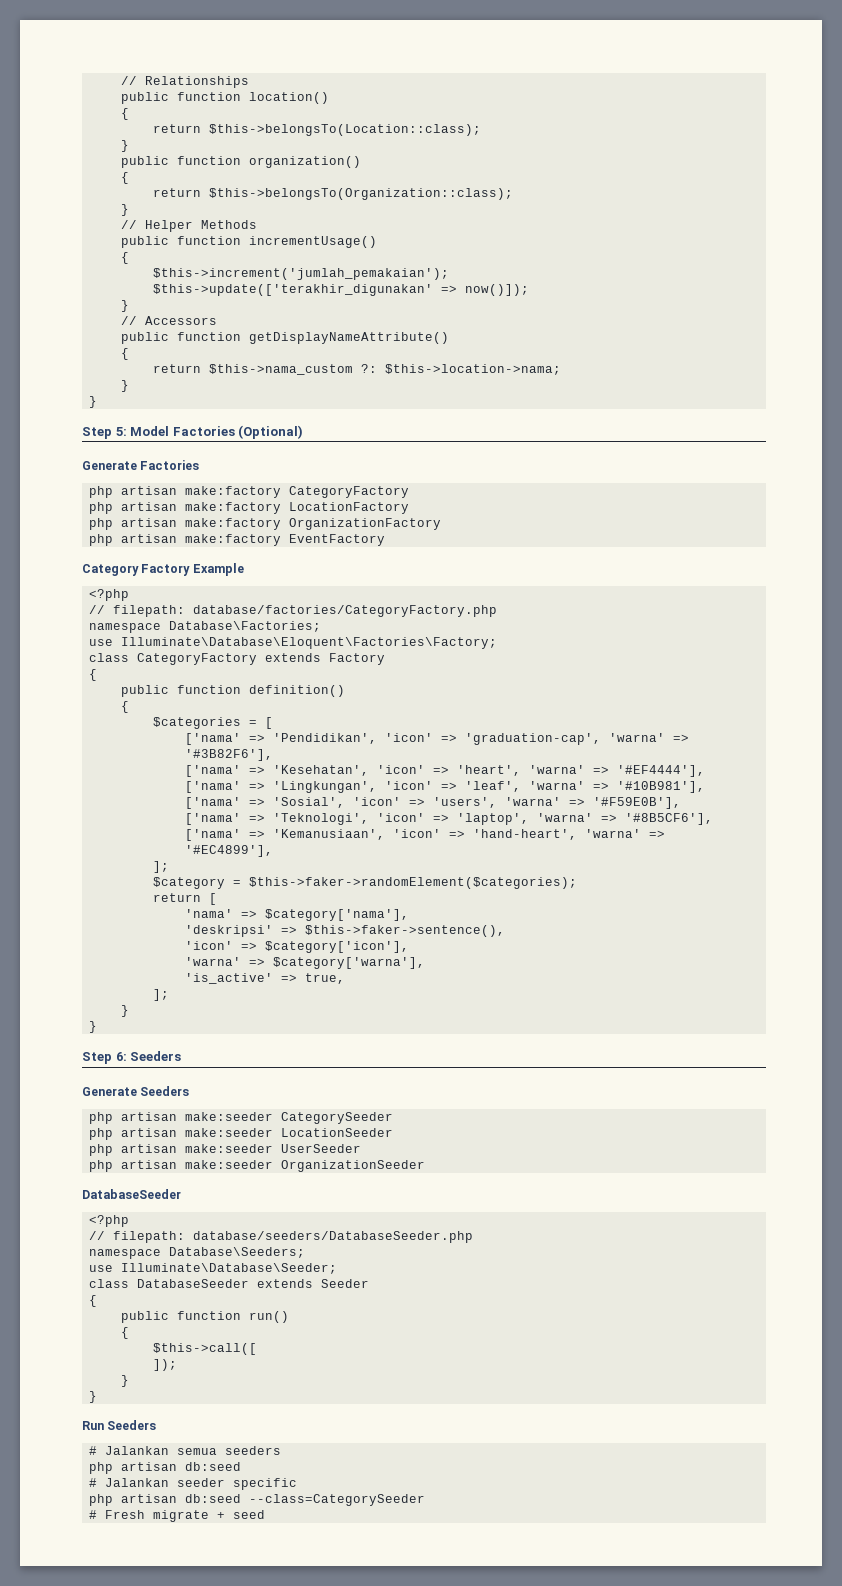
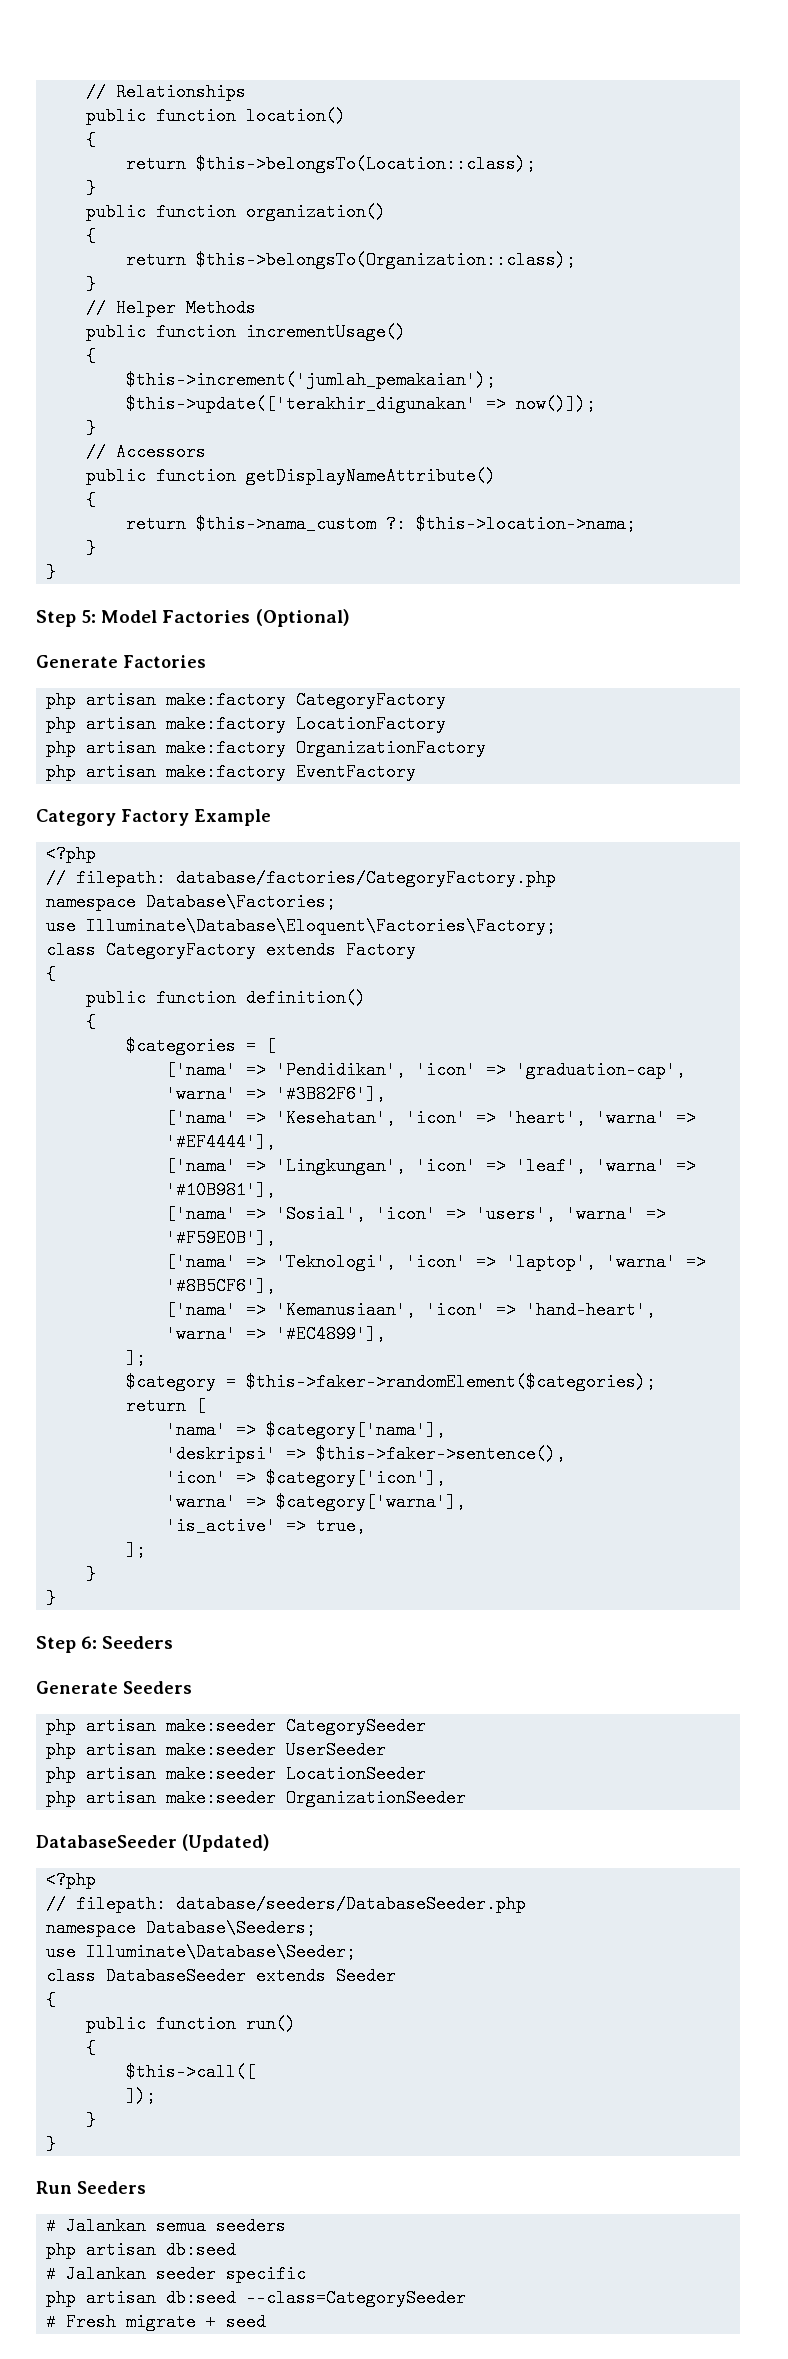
+ php artisan make:seeder UserSeeder
  php artisan make:seeder LocationSeeder
- php artisan make:seeder UserSeeder
  php artisan make:seeder OrganizationSeeder
- DatabaseSeeder
+ DatabaseSeeder (Updated)

